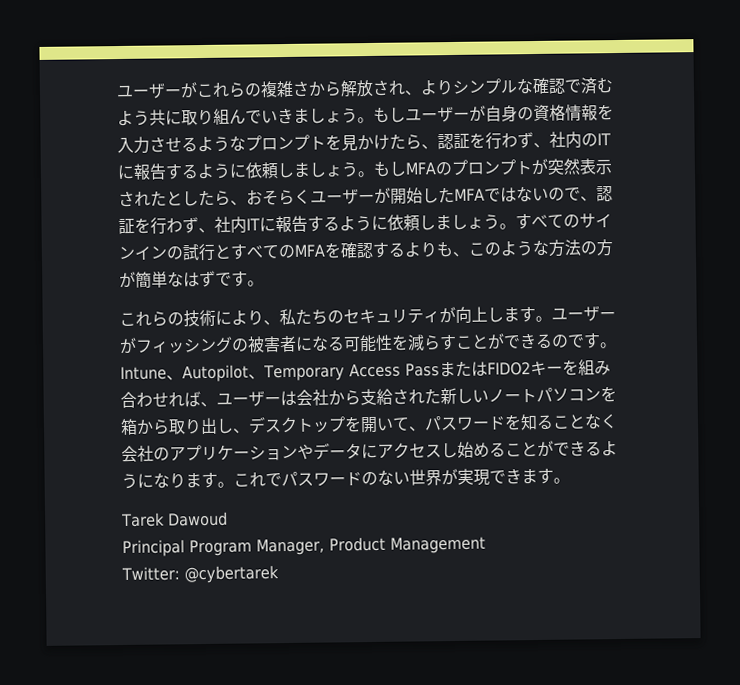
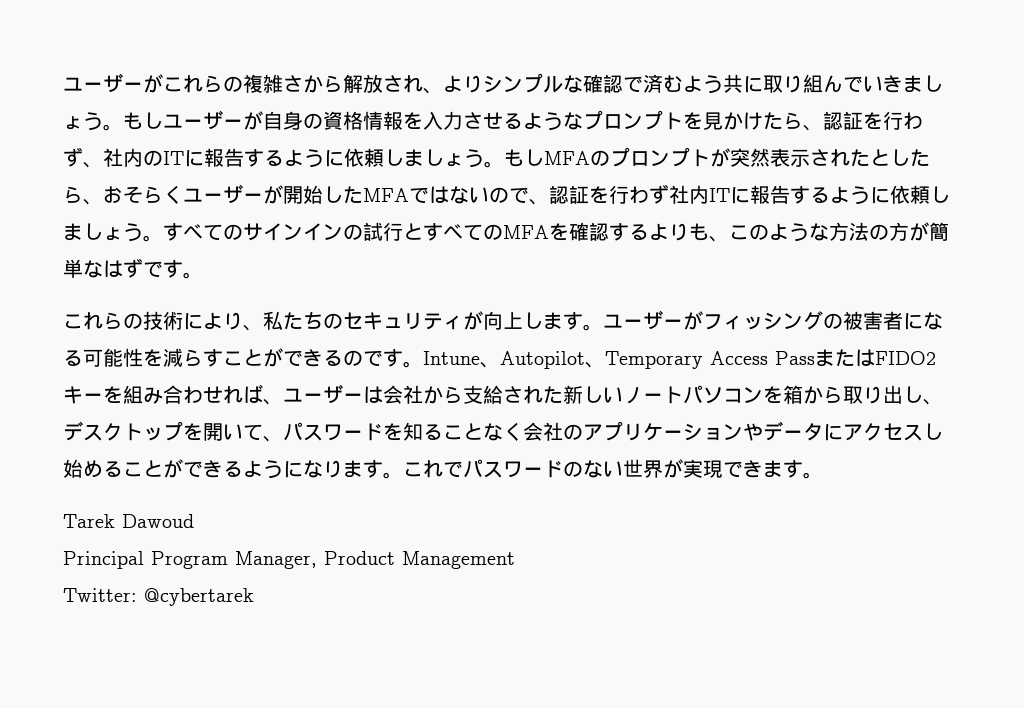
- もしMFAのプロンプトが突然表示されたとしたら、おそらくユーザーが開始したMFAではないので、認証を行わず、社内ITに報告するように依頼しましょう。
+ もしMFAのプロンプトが突然表示されたとしたら、おそらくユーザーが開始したMFAではないので、認証を行わず社内ITに報告するように依頼しましょう。

